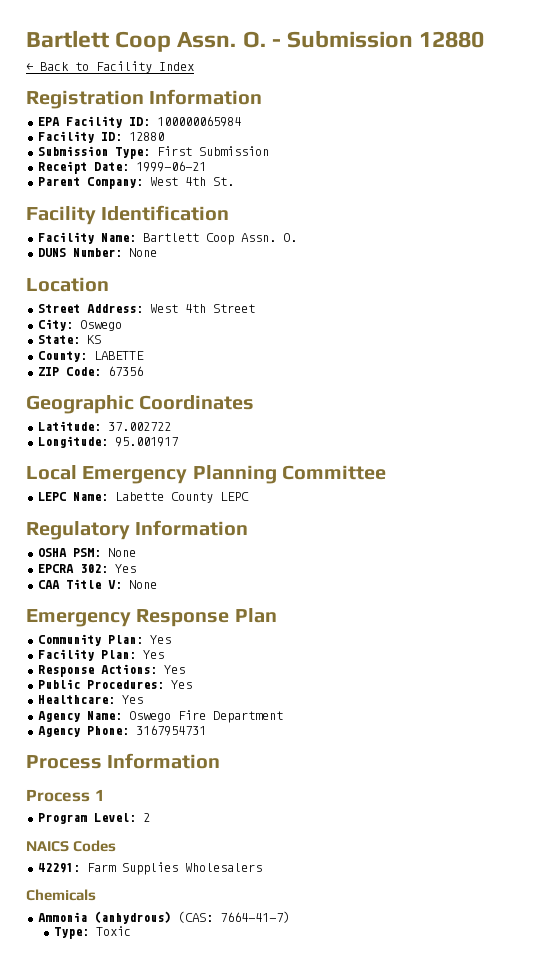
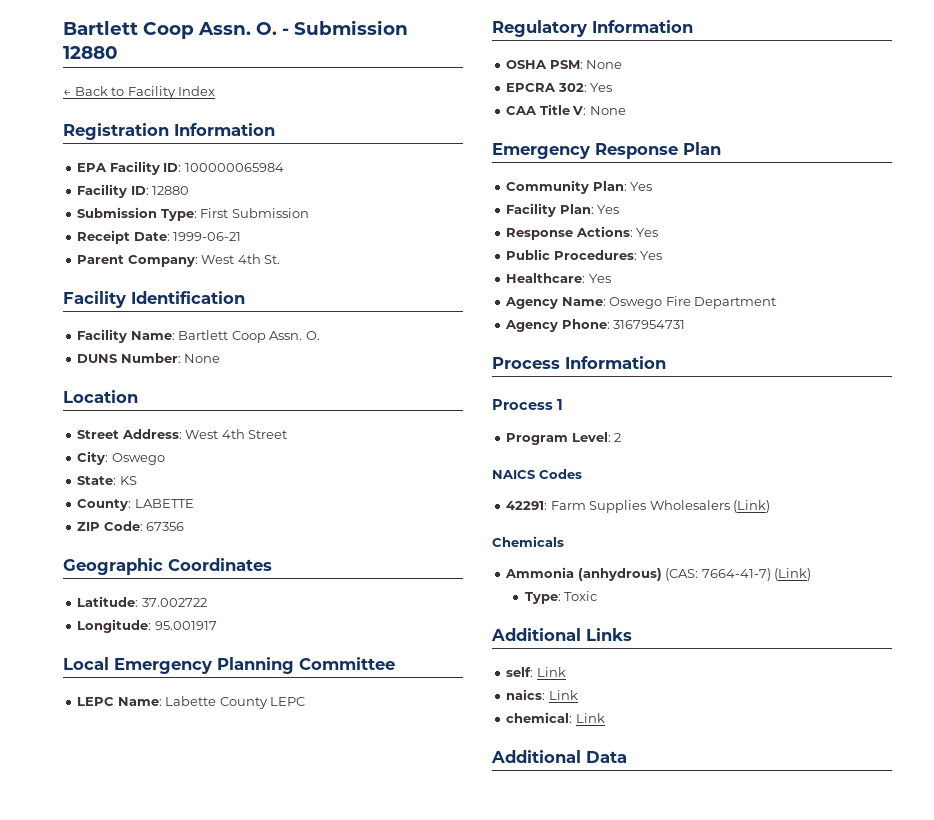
- 42291: Farm Supplies Wholesalers
+ 42291: Farm Supplies Wholesalers (Link)
- Ammonia (anhydrous) (CAS: 7664-41-7)
+ Ammonia (anhydrous) (CAS: 7664-41-7) (Link)
+ Additional Links
+ self: Link
+ naics: Link
+ chemical: Link
+ Additional Data

